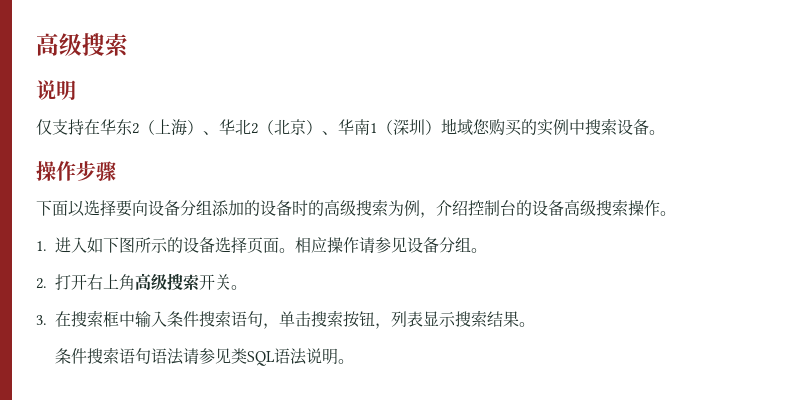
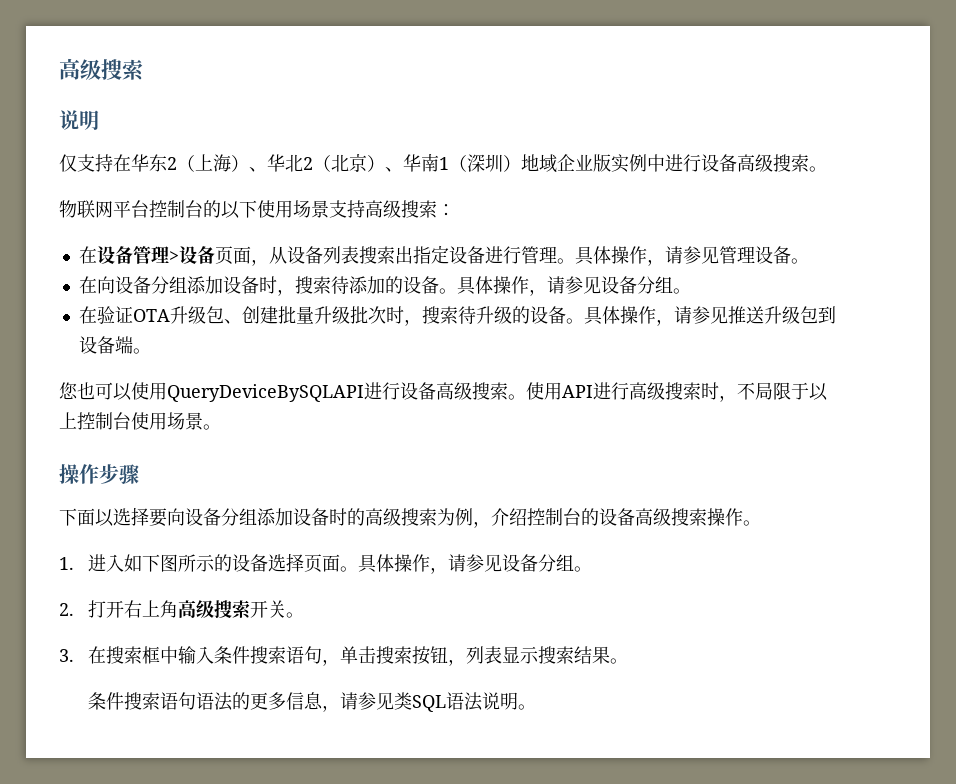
- 仅支持在华东2（上海）、华北2（北京）、华南1（深圳）地域您购买的实例中搜索设备。
+ 仅支持在华东2（上海）、华北2（北京）、华南1（深圳）地域企业版实例中进行设备高级搜索。
+ 物联网平台控制台的以下使用场景支持高级搜索：
+ 在设备管理>设备页面，从设备列表搜索出指定设备进行管理。具体操作，请参见管理设备。
+ 在向设备分组添加设备时，搜索待添加的设备。具体操作，请参见设备分组。
+ 在验证OTA升级包、创建批量升级批次时，搜索待升级的设备。具体操作，请参见推送升级包到设备端。
+ 您也可以使用QueryDeviceBySQLAPI进行设备高级搜索。使用API进行高级搜索时，不局限于以上控制台使用场景。
- 下面以选择要向设备分组添加的设备时的高级搜索为例，介绍控制台的设备高级搜索操作。
+ 下面以选择要向设备分组添加设备时的高级搜索为例，介绍控制台的设备高级搜索操作。
- 1.进入如下图所示的设备选择页面。相应操作请参见设备分组。
+ 1.进入如下图所示的设备选择页面。具体操作，请参见设备分组。
- 条件搜索语句语法请参见类SQL语法说明。
+ 条件搜索语句语法的更多信息，请参见类SQL语法说明。

